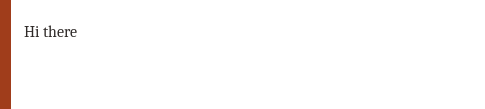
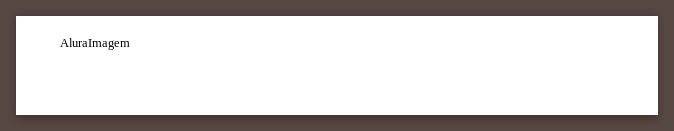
- Hi there
+ AluraImagem

